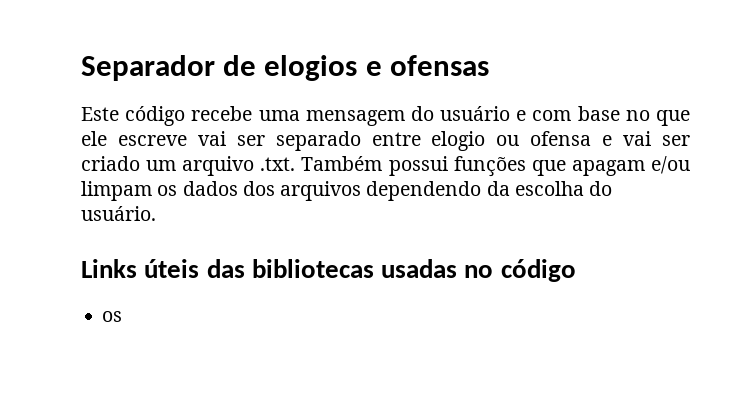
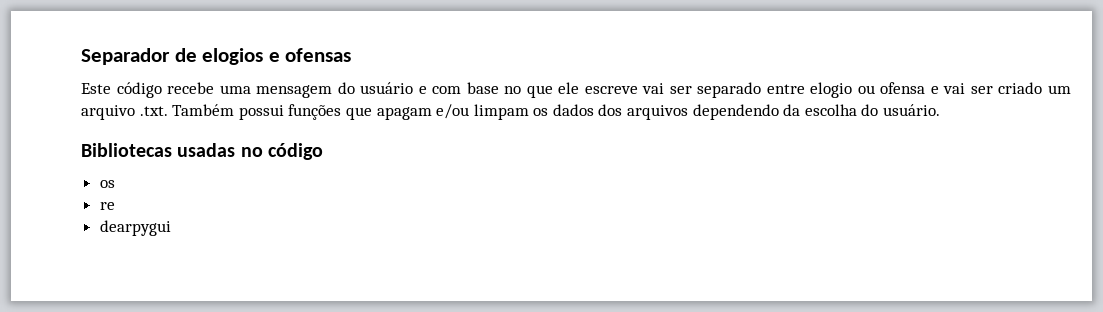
- Links úteis das bibliotecas usadas no código
+ Bibliotecas usadas no código
+ re
+ dearpygui

